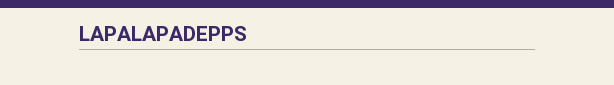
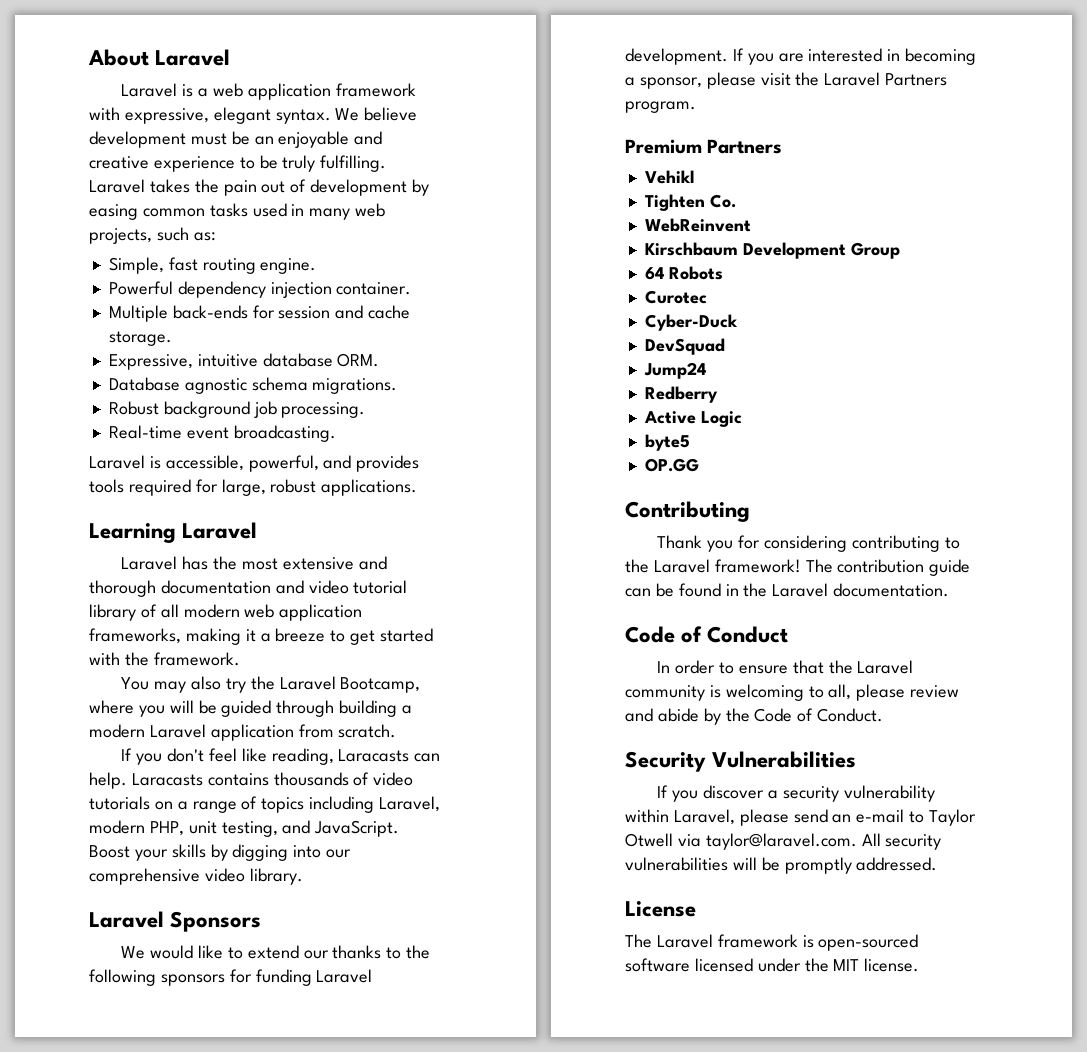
- LAPALAPADEPPS
+ About Laravel
+ Laravel is a web application framework with expressive, elegant syntax. We believe development must be an enjoyable and creative experience to be truly fulfilling. Laravel takes the pain out of development by easing common tasks used in many web projects, such as:
+ Simple, fast routing engine.
+ Powerful dependency injection container.
+ Multiple back-ends for session and cache storage.
+ Expressive, intuitive database ORM.
+ Database agnostic schema migrations.
+ Robust background job processing.
+ Real-time event broadcasting.
+ Laravel is accessible, powerful, and provides tools required for large, robust applications.
+ Learning Laravel
+ Laravel has the most extensive and thorough documentation and video tutorial library of all modern web application frameworks, making it a breeze to get started with the framework.
+ You may also try the Laravel Bootcamp, where you will be guided through building a modern Laravel application from scratch.
+ If you don't feel like reading, Laracasts can help. Laracasts contains thousands of video tutorials on a range of topics including Laravel, modern PHP, unit testing, and JavaScript. Boost your skills by digging into our comprehensive video library.
+ Laravel Sponsors
+ We would like to extend our thanks to the following sponsors for funding Laravel development. If you are interested in becoming a sponsor, please visit the Laravel Partners program.
+ Premium Partners
+ Vehikl
+ Tighten Co.
+ WebReinvent
+ Kirschbaum Development Group
+ 64 Robots
+ Curotec
+ Cyber-Duck
+ DevSquad
+ Jump24
+ Redberry
+ Active Logic
+ byte5
+ OP.GG
+ Contributing
+ Thank you for considering contributing to the Laravel framework! The contribution guide can be found in the Laravel documentation.
+ Code of Conduct
+ In order to ensure that the Laravel community is welcoming to all, please review and abide by the Code of Conduct.
+ Security Vulnerabilities
+ If you discover a security vulnerability within Laravel, please send an e-mail to Taylor Otwell via taylor@laravel.com. All security vulnerabilities will be promptly addressed.
+ License
+ The Laravel framework is open-sourced software licensed under the MIT license.

